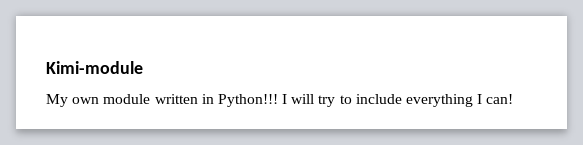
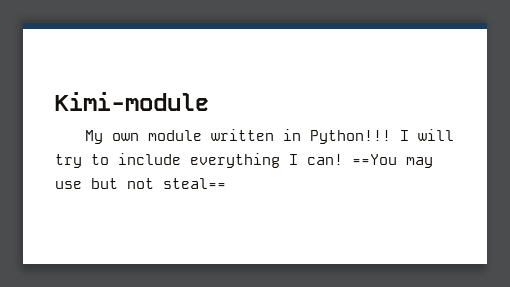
+ ==You may use but not steal==

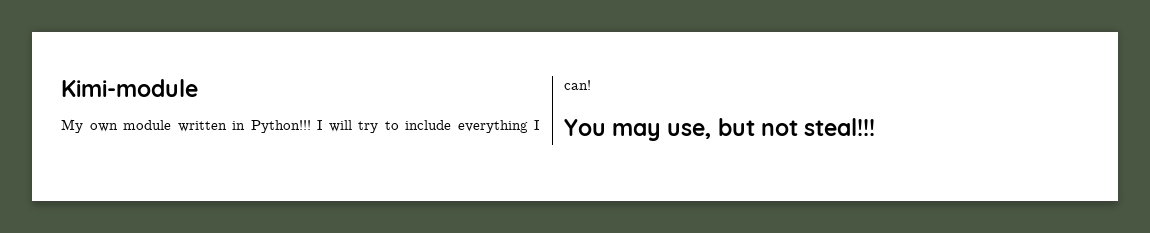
- I will try to include everything I can! ==You may use but not steal==
+ I will try to include everything I can!
+ You may use, but not steal!!!

